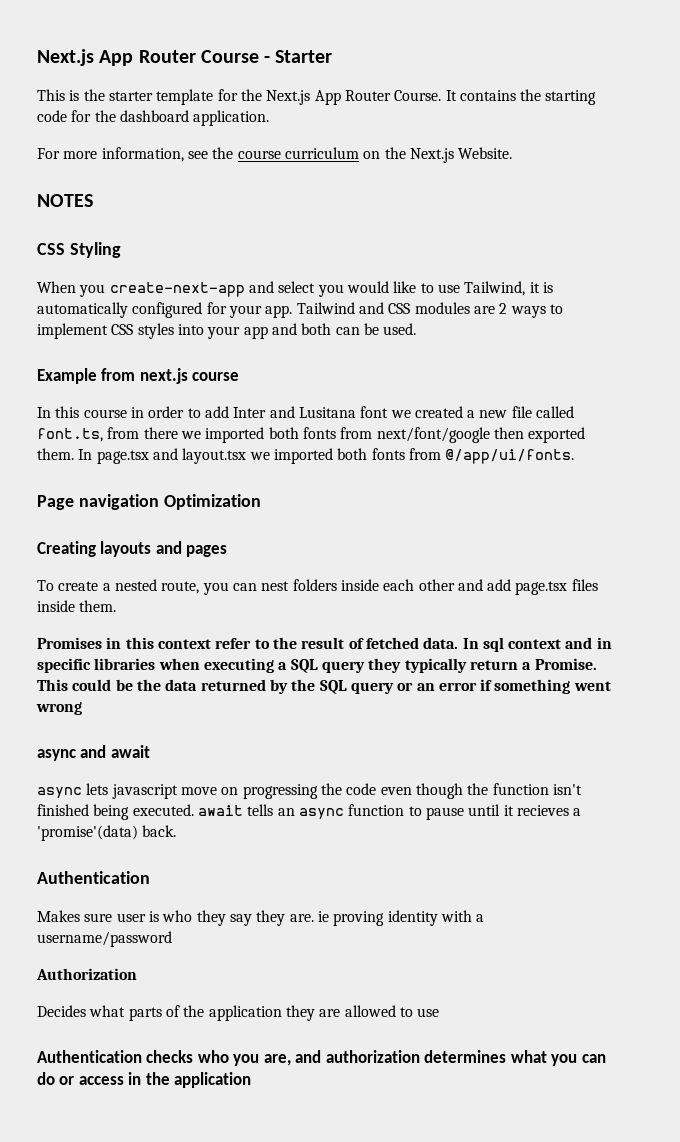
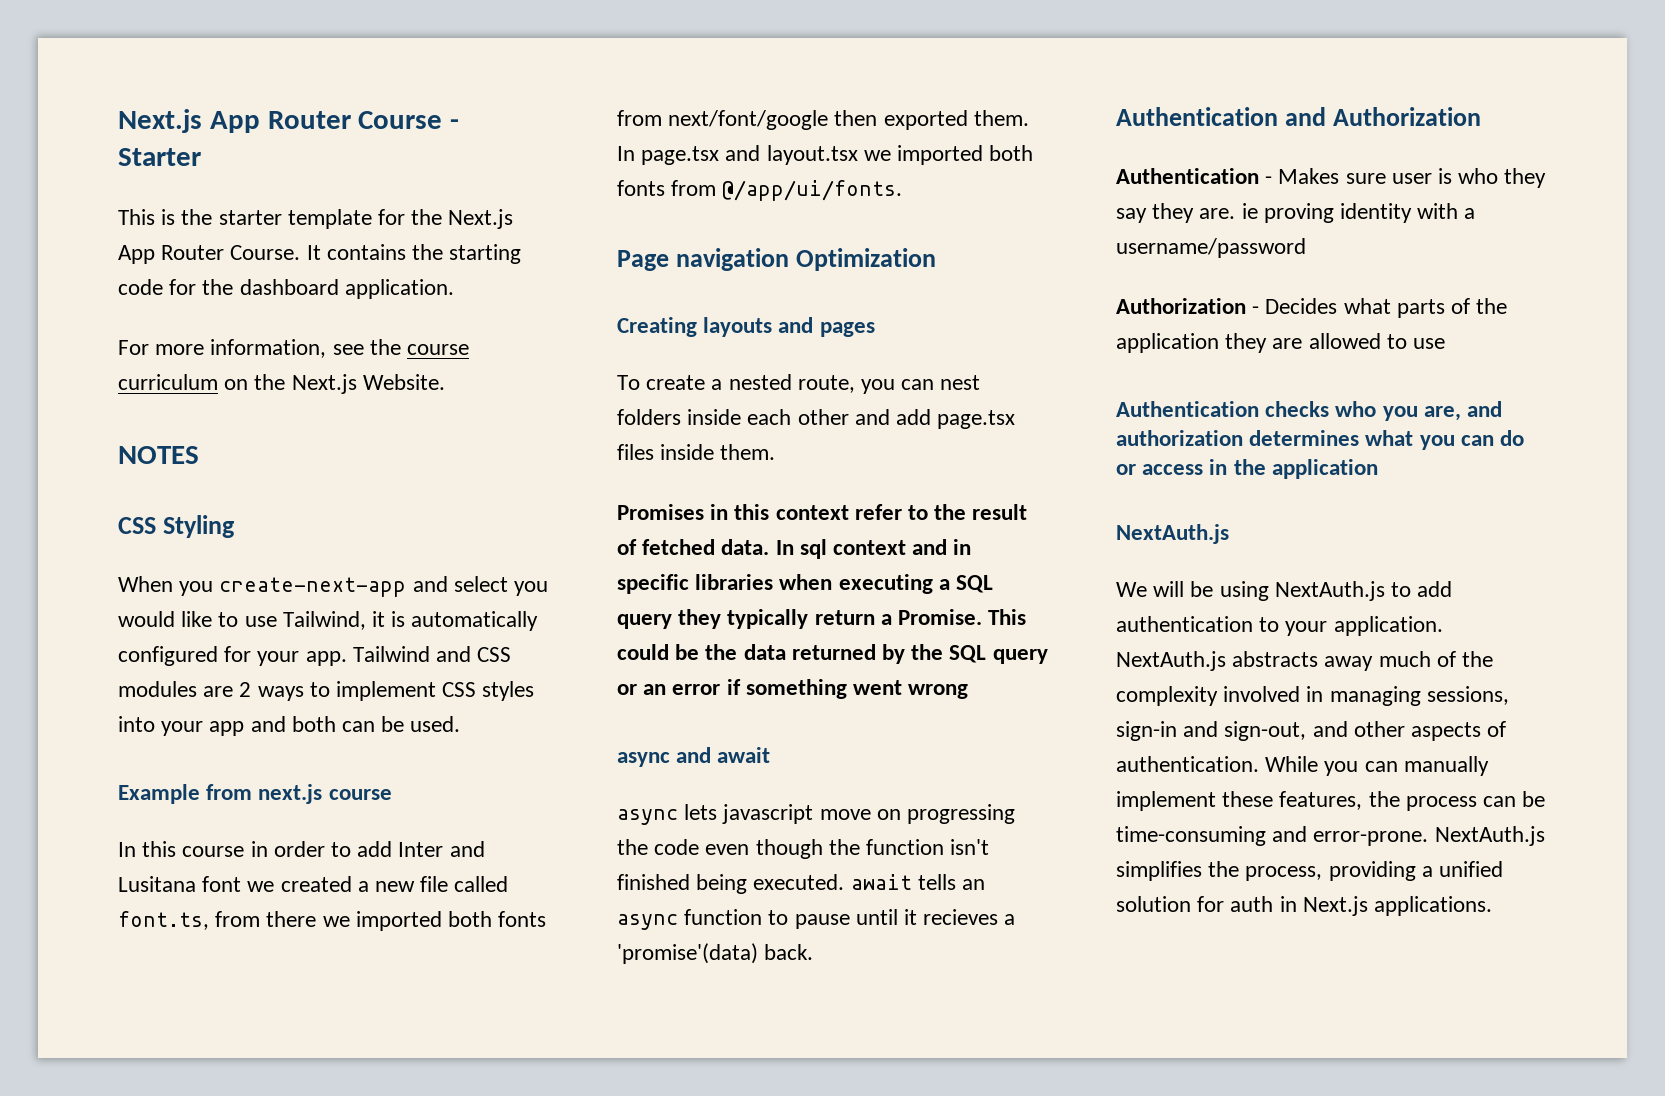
  async lets javascript move on progressing the code even though the function isn't finished being executed. await tells an async function to pause until it recieves a 'promise'(data) back.
- Authentication
- Makes sure user is who they say they are. ie proving identity with a username/password
+ Authentication and Authorization
+ Authentication - Makes sure user is who they say they are. ie proving identity with a username/password
- Authorization
- Decides what parts of the application they are allowed to use
+ Authorization - Decides what parts of the application they are allowed to use
  Authentication checks who you are, and authorization determines what you can do or access in the application
+ NextAuth.js
+ We will be using NextAuth.js to add authentication to your application. NextAuth.js abstracts away much of the complexity involved in managing sessions, sign-in and sign-out, and other aspects of authentication. While you can manually implement these features, the process can be time-consuming and error-prone. NextAuth.js simplifies the process, providing a unified solution for auth in Next.js applications.

